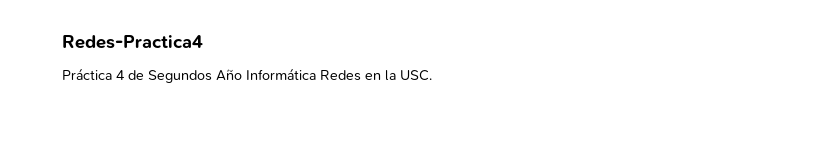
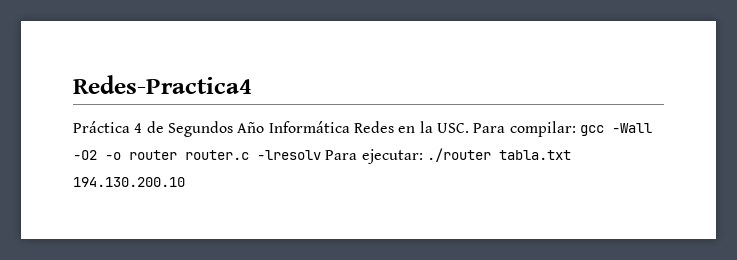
- Práctica 4 de Segundos Año Informática Redes en la USC.
+ Práctica 4 de Segundos Año Informática Redes en la USC. Para compilar: gcc -Wall -O2 -o router router.c -lresolv Para ejecutar: ./router tabla.txt 194.130.200.10

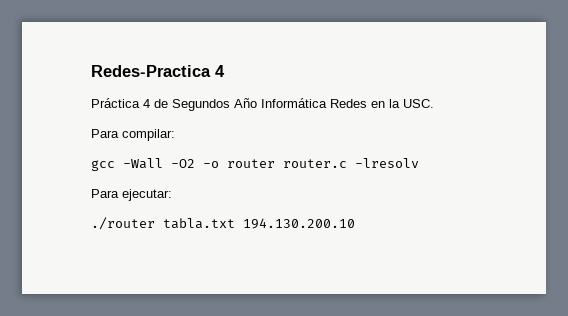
- Redes-Practica4
+ Redes-Practica 4
- Práctica 4 de Segundos Año Informática Redes en la USC. Para compilar: gcc -Wall -O2 -o router router.c -lresolv Para ejecutar: ./router tabla.txt 194.130.200.10
+ Práctica 4 de Segundos Año Informática Redes en la USC.
+ Para compilar:
+ gcc -Wall -O2 -o router router.c -lresolv
+ Para ejecutar:
+ ./router tabla.txt 194.130.200.10

